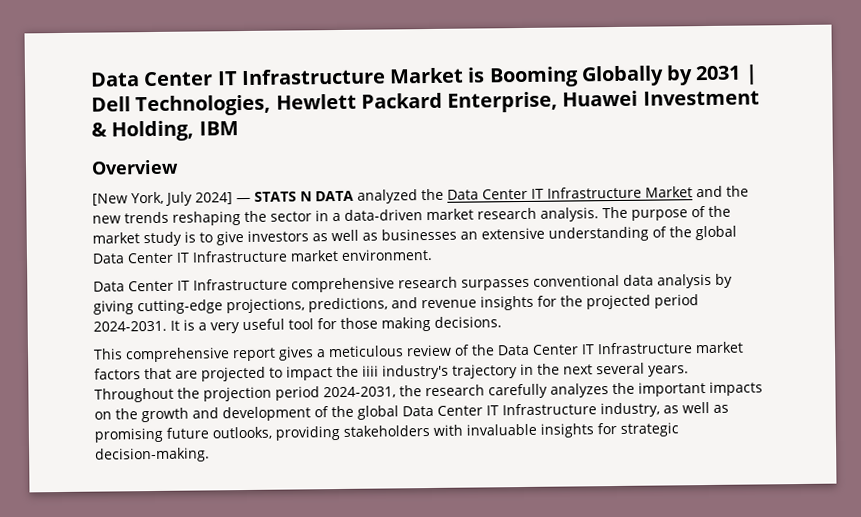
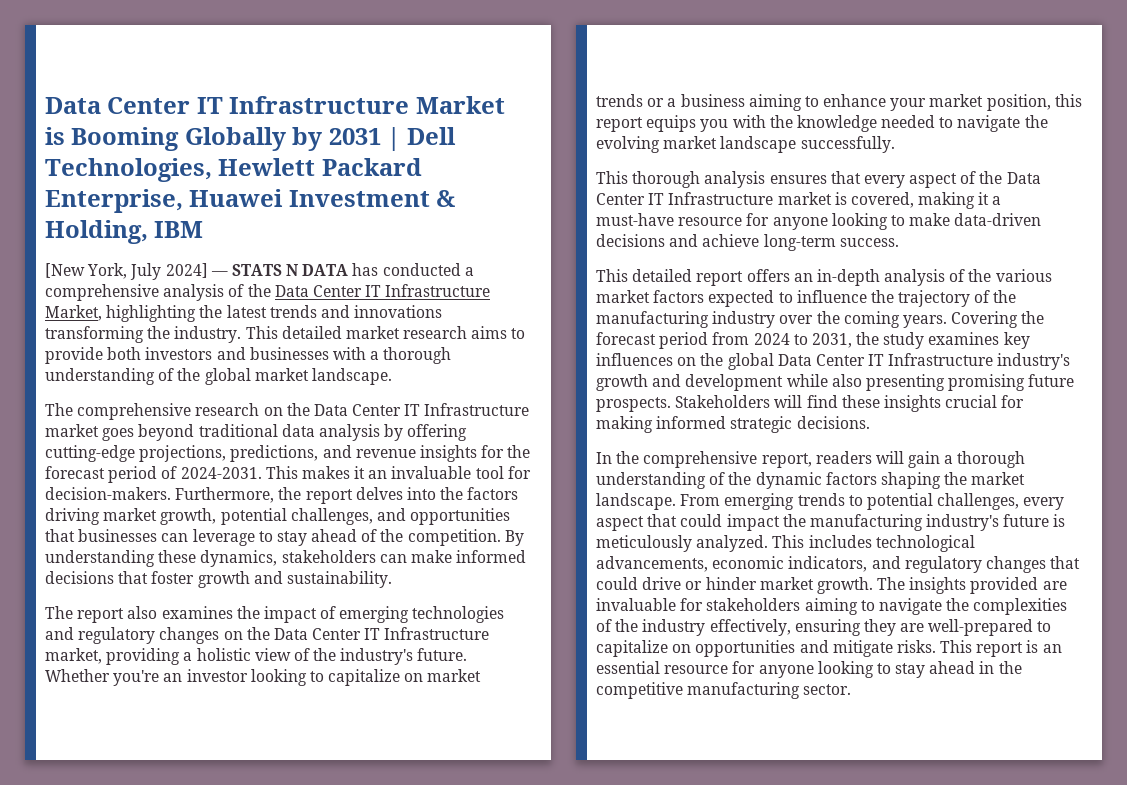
- Overview
- [New York, July 2024] — STATS N DATA analyzed the Data Center IT Infrastructure Market and the new trends reshaping the sector in a data-driven market research analysis. The purpose of the market study is to give investors as well as businesses an extensive understanding of the global Data Center IT Infrastructure market environment.
- Data Center IT Infrastructure comprehensive research surpasses conventional data analysis by giving cutting-edge projections, predictions, and revenue insights for the projected period 2024-2031. It is a very useful tool for those making decisions.
- This comprehensive report gives a meticulous review of the Data Center IT Infrastructure market factors that are projected to impact the iiii industry's trajectory in the next several years. Throughout the projection period 2024-2031, the research carefully analyzes the important impacts on the growth and development of the global Data Center IT Infrastructure industry, as well as promising future outlooks, providing stakeholders with invaluable insights for strategic decision-making.
+ [New York, July 2024] — STATS N DATA has conducted a comprehensive analysis of the Data Center IT Infrastructure Market, highlighting the latest trends and innovations transforming the industry. This detailed market research aims to provide both investors and businesses with a thorough understanding of the global market landscape.
+ The comprehensive research on the Data Center IT Infrastructure market goes beyond traditional data analysis by offering cutting-edge projections, predictions, and revenue insights for the forecast period of 2024-2031. This makes it an invaluable tool for decision-makers. Furthermore, the report delves into the factors driving market growth, potential challenges, and opportunities that businesses can leverage to stay ahead of the competition. By understanding these dynamics, stakeholders can make informed decisions that foster growth and sustainability.
+ The report also examines the impact of emerging technologies and regulatory changes on the Data Center IT Infrastructure market, providing a holistic view of the industry's future. Whether you're an investor looking to capitalize on market trends or a business aiming to enhance your market position, this report equips you with the knowledge needed to navigate the evolving market landscape successfully.
+ This thorough analysis ensures that every aspect of the Data Center IT Infrastructure market is covered, making it a must-have resource for anyone looking to make data-driven decisions and achieve long-term success.
+ This detailed report offers an in-depth analysis of the various market factors expected to influence the trajectory of the manufacturing industry over the coming years. Covering the forecast period from 2024 to 2031, the study examines key influences on the global Data Center IT Infrastructure industry's growth and development while also presenting promising future prospects. Stakeholders will find these insights crucial for making informed strategic decisions.
+ In the comprehensive report, readers will gain a thorough understanding of the dynamic factors shaping the market landscape. From emerging trends to potential challenges, every aspect that could impact the manufacturing industry's future is meticulously analyzed. This includes technological advancements, economic indicators, and regulatory changes that could drive or hinder market growth. The insights provided are invaluable for stakeholders aiming to navigate the complexities of the industry effectively, ensuring they are well-prepared to capitalize on opportunities and mitigate risks. This report is an essential resource for anyone looking to stay ahead in the competitive manufacturing sector.

